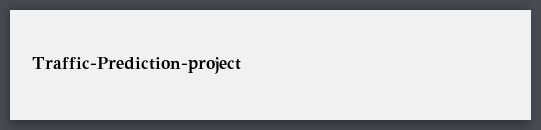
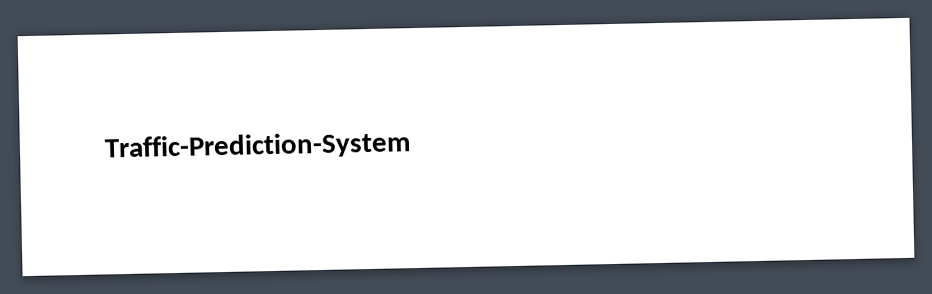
- Traffic-Prediction-project
+ Traffic-Prediction-System

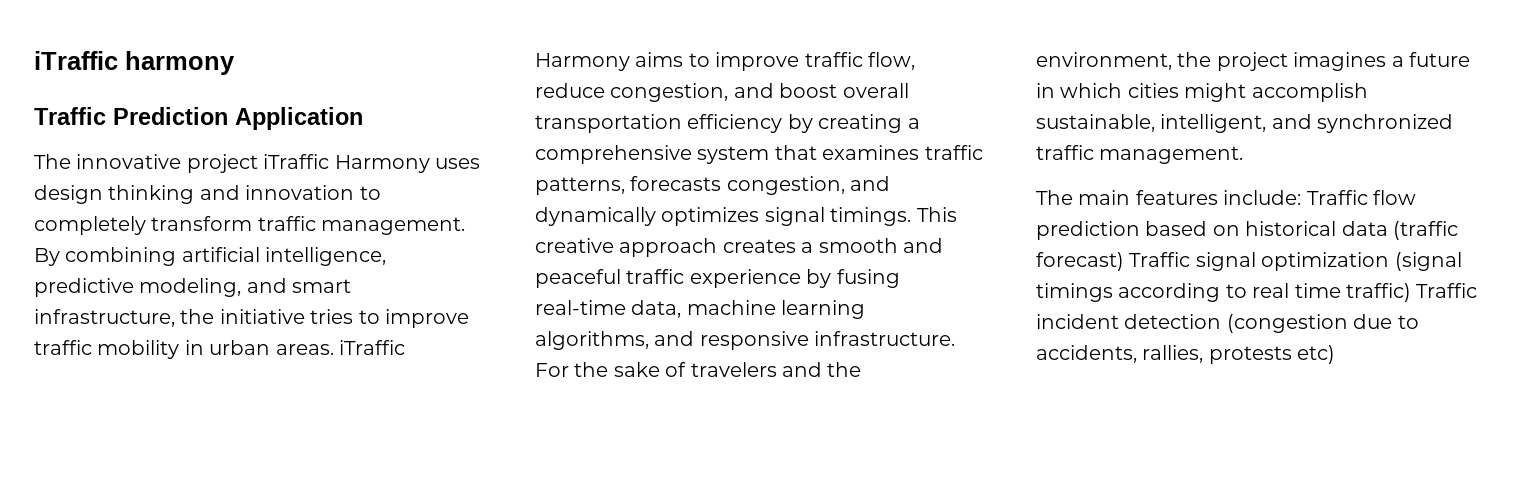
- Traffic-Prediction-System
+ iTraffic harmony
+ Traffic Prediction Application
+ The innovative project iTraffic Harmony uses design thinking and innovation to completely transform traffic management. By combining artificial intelligence, predictive modeling, and smart infrastructure, the initiative tries to improve traffic mobility in urban areas. iTraffic Harmony aims to improve traffic flow, reduce congestion, and boost overall transportation efficiency by creating a comprehensive system that examines traffic patterns, forecasts congestion, and dynamically optimizes signal timings. This creative approach creates a smooth and peaceful traffic experience by fusing real-time data, machine learning algorithms, and responsive infrastructure. For the sake of travelers and the environment, the project imagines a future in which cities might accomplish sustainable, intelligent, and synchronized traffic management.
+ The main features include: Traffic flow prediction based on historical data (traffic forecast) Traffic signal optimization (signal timings according to real time traffic) Traffic incident detection (congestion due to accidents, rallies, protests etc)

